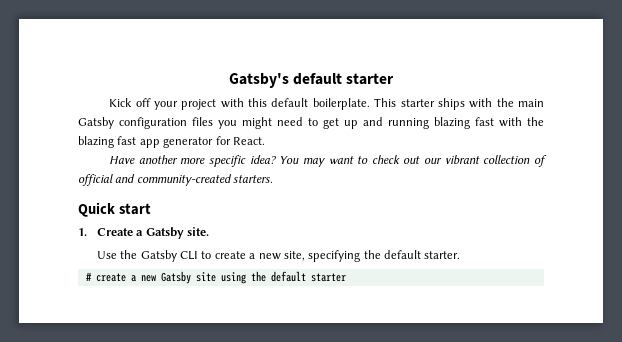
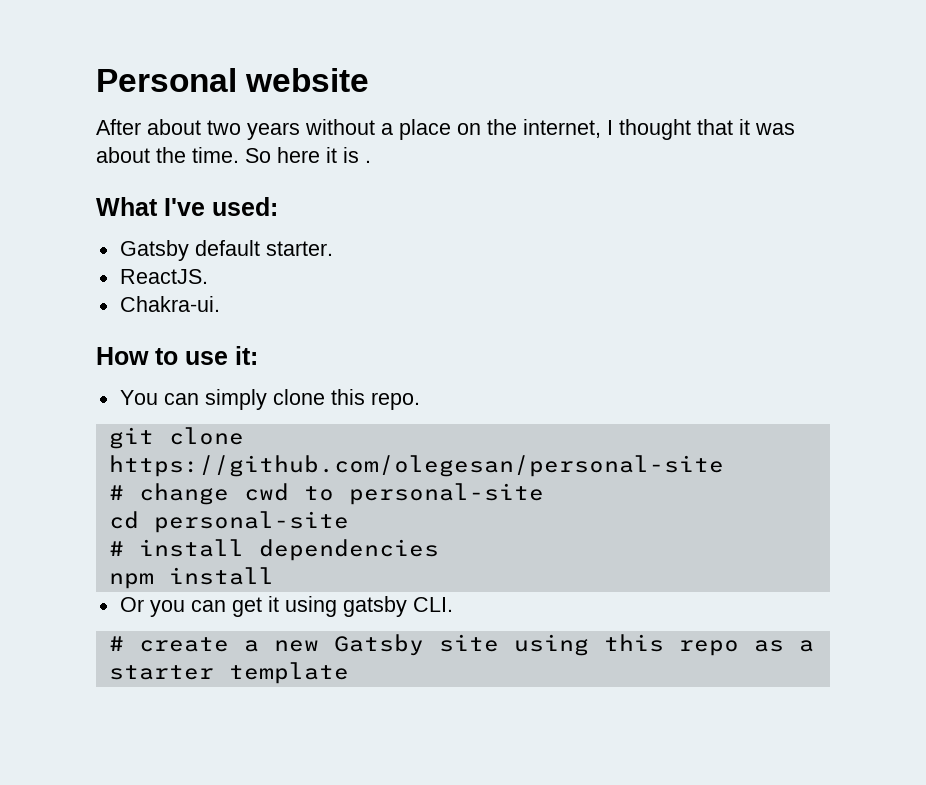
- Gatsby's default starter
- Kick off your project with this default boilerplate. This starter ships with the main Gatsby configuration files you might need to get up and running blazing fast with the blazing fast app generator for React.
- Have another more specific idea? You may want to check out our vibrant collection of official and community-created starters.
- Quick start
- 1. Create a Gatsby site.
- Use the Gatsby CLI to create a new site, specifying the default starter.
+ Personal website
+ After about two years without a place on the internet, I thought that it was about the time. So here it is .
+ What I've used:
+ Gatsby default starter.
+ ReactJS.
+ Chakra-ui.
+ How to use it:
+ You can simply clone this repo.
+ git clone https://github.com/olegesan/personal-site
+ # change cwd to personal-site
+ cd personal-site
+ # install dependencies
+ npm install
+ Or you can get it using gatsby CLI.
- # create a new Gatsby site using the default starter
+ # create a new Gatsby site using this repo as a starter template

